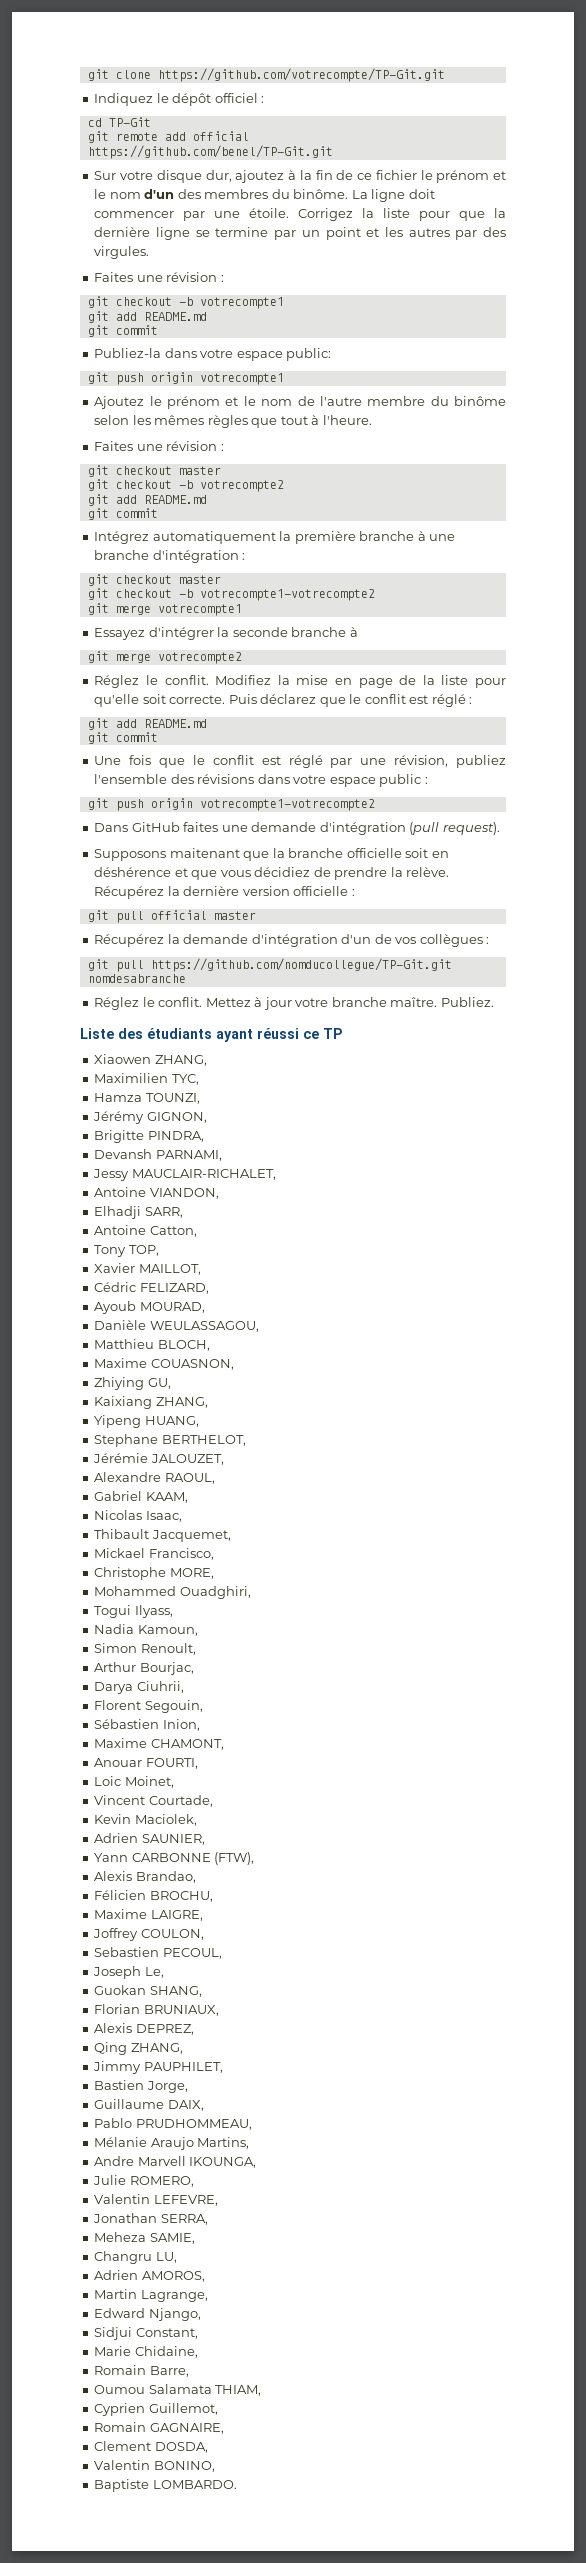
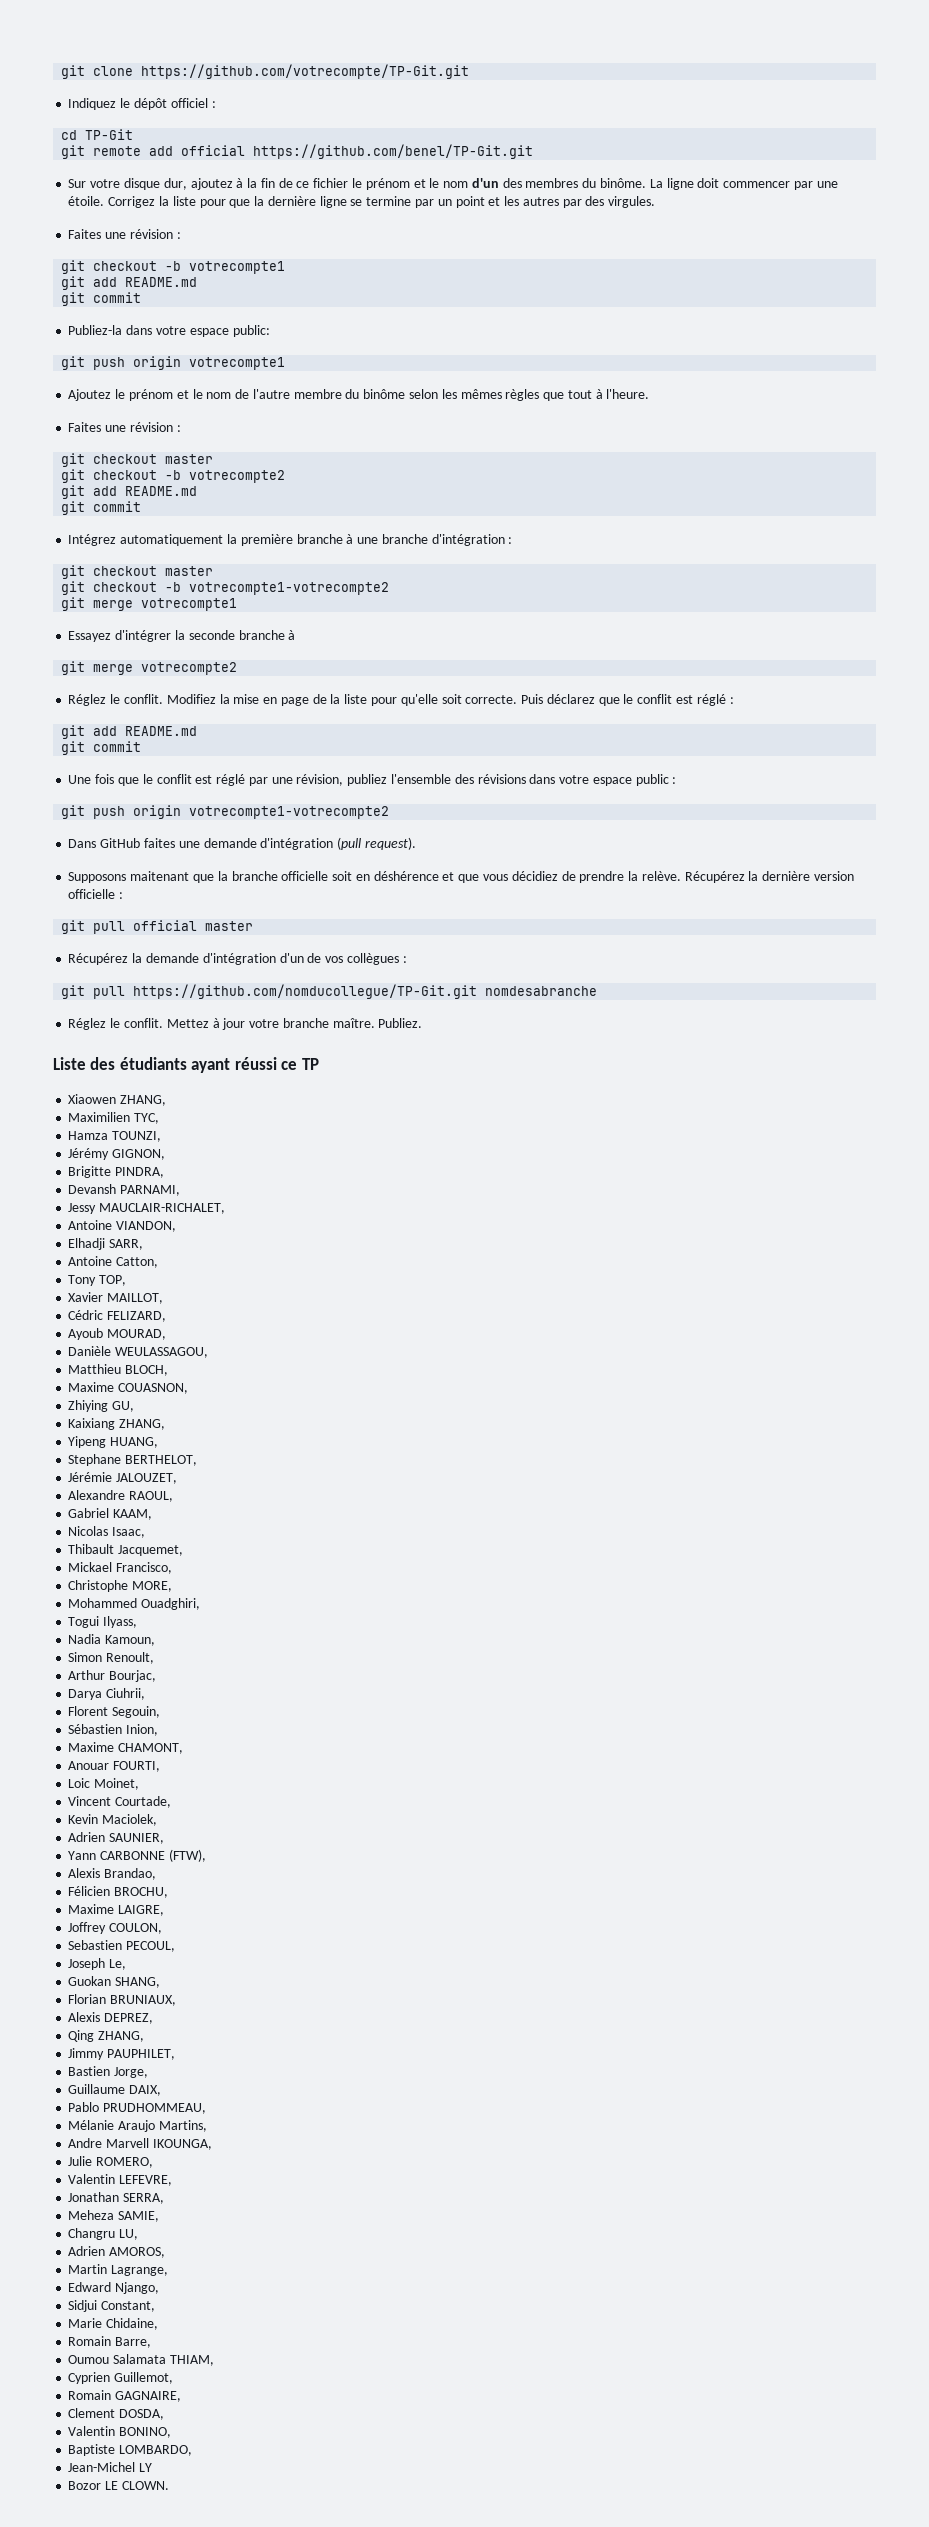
- Baptiste LOMBARDO.
+ Baptiste LOMBARDO,
+ Jean-Michel LY
+ Bozor LE CLOWN.

